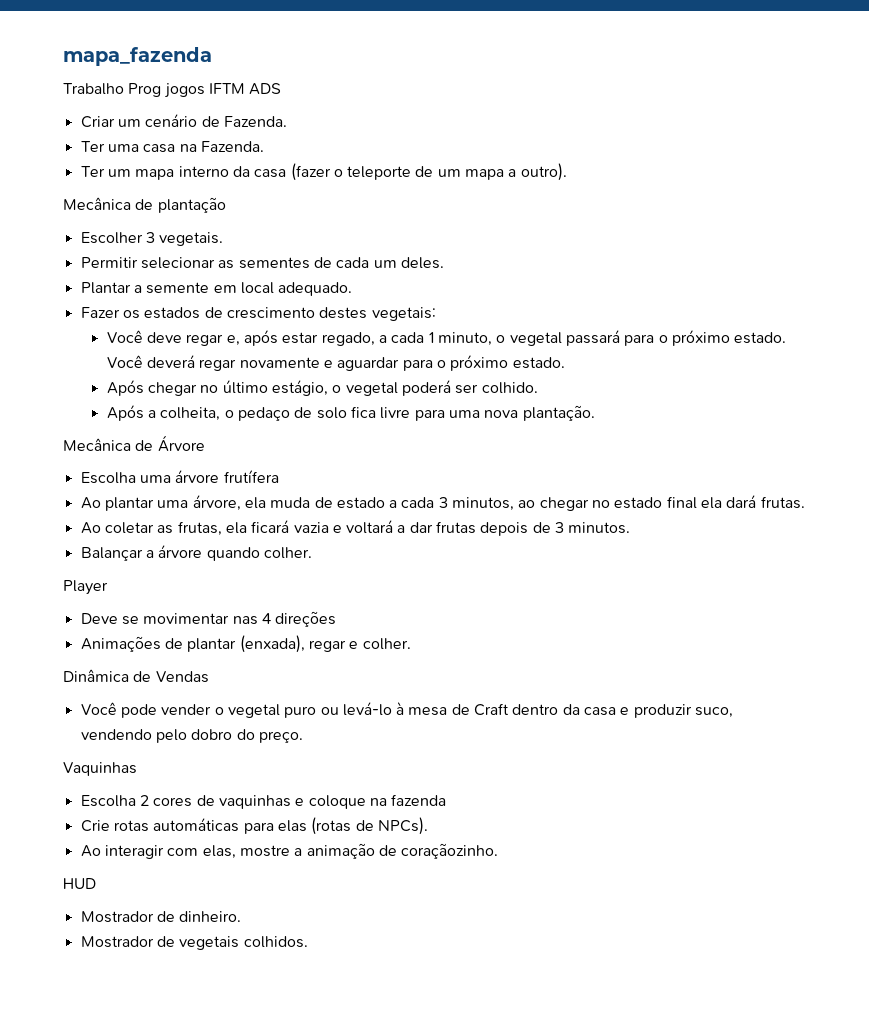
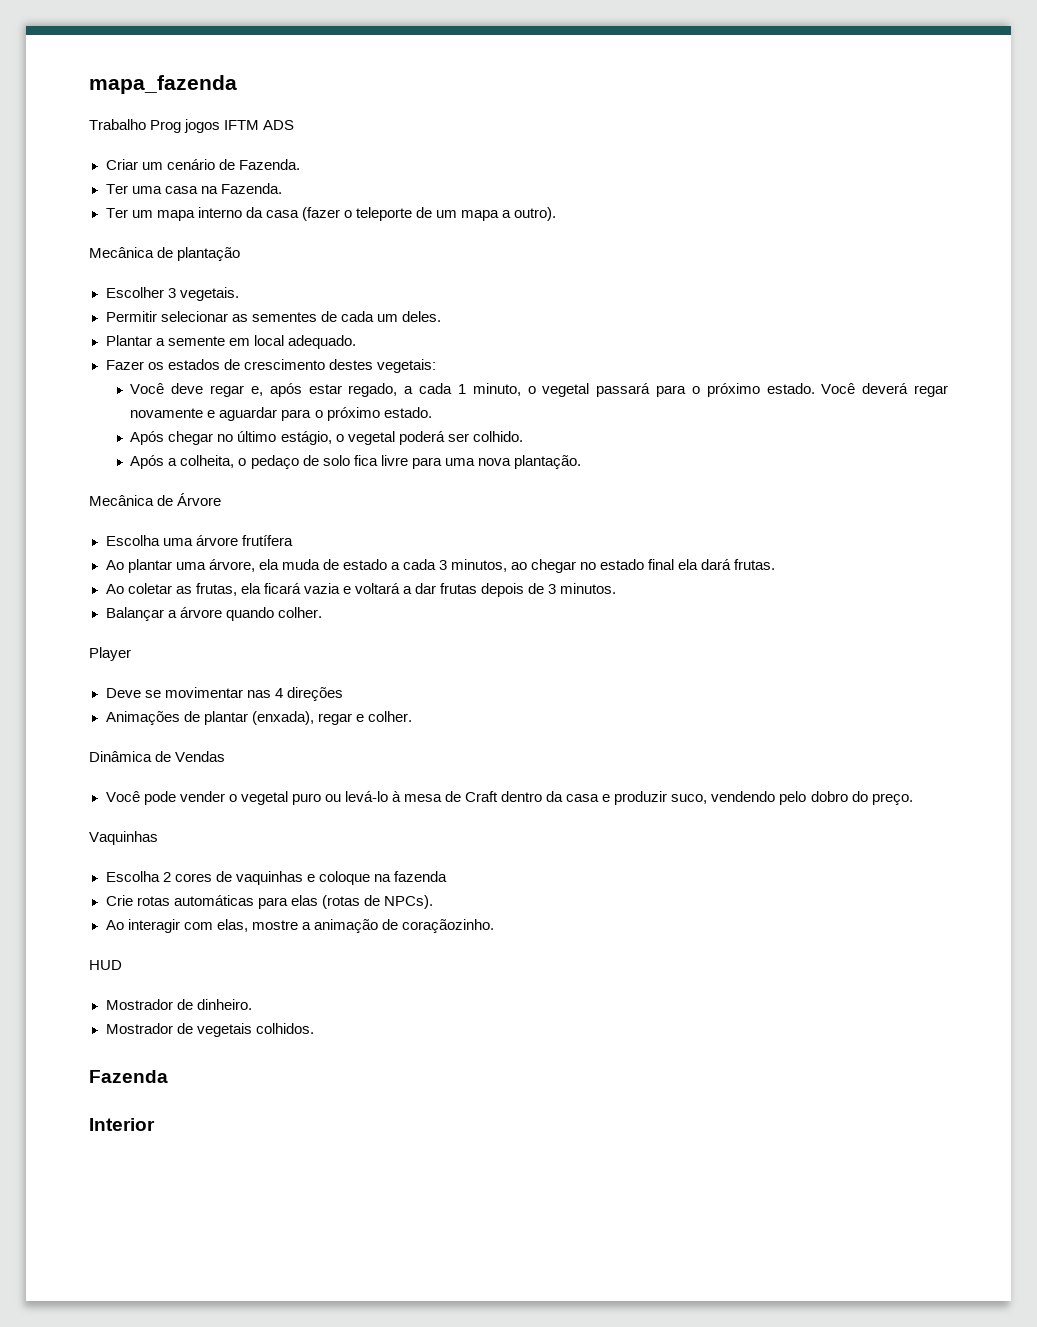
+ Fazenda
+ Interior

